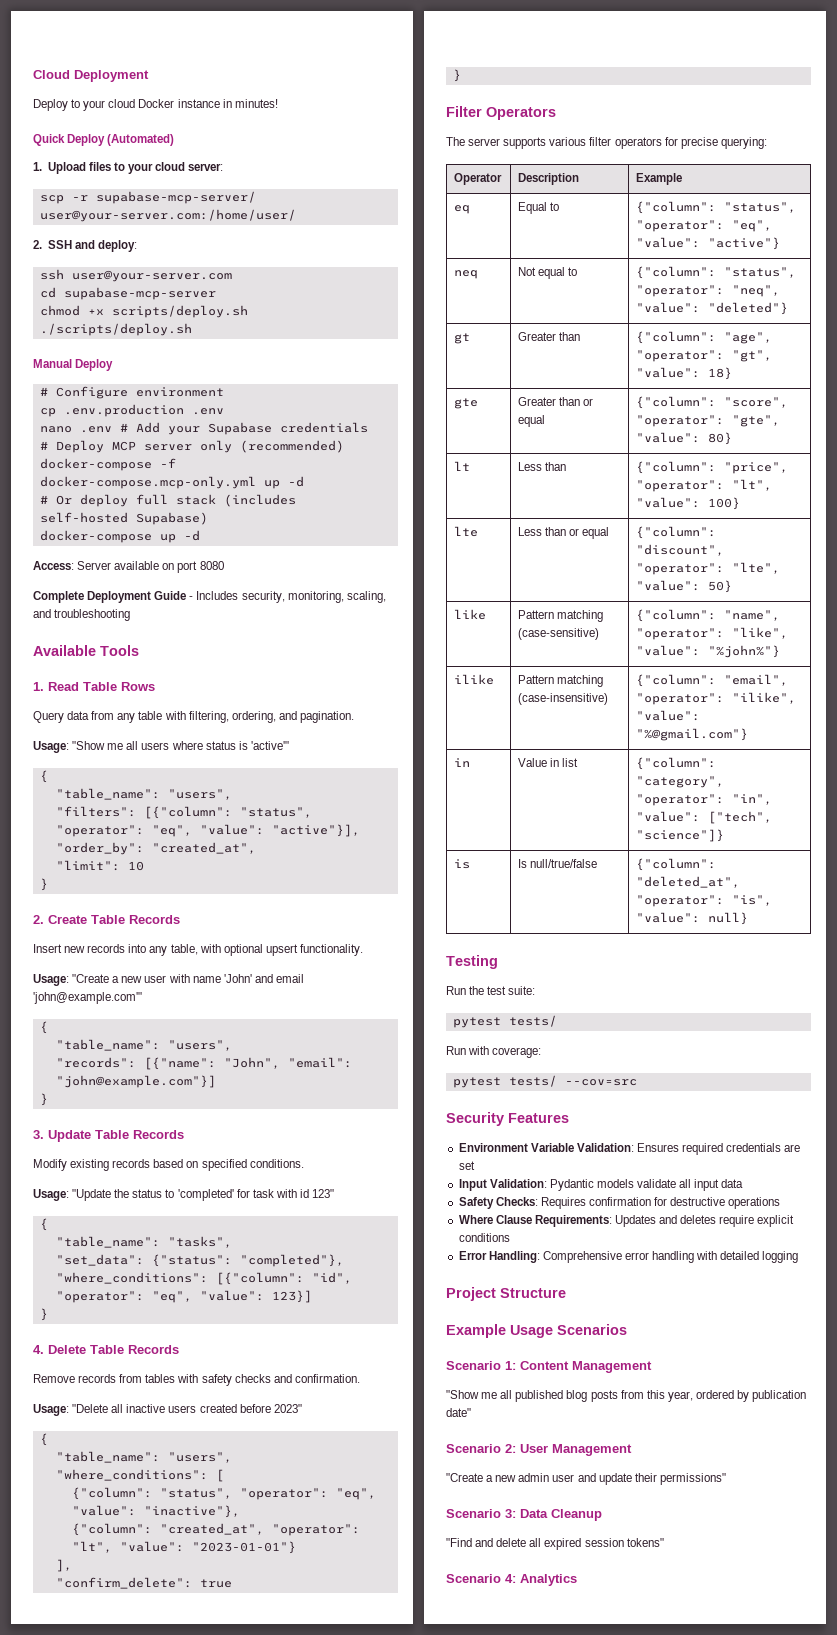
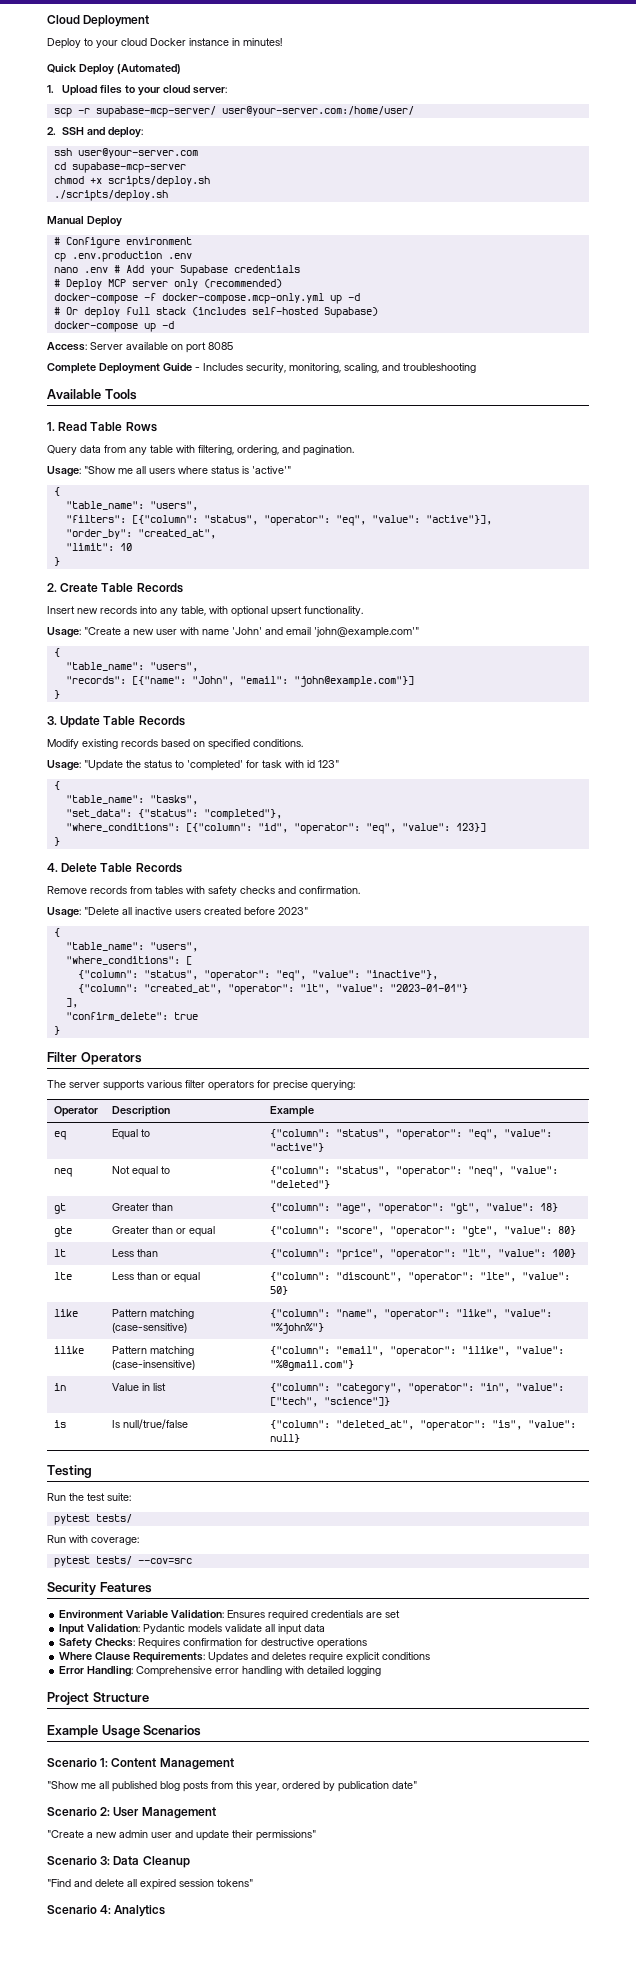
- Access: Server available on port 8080
+ Access: Server available on port 8085

